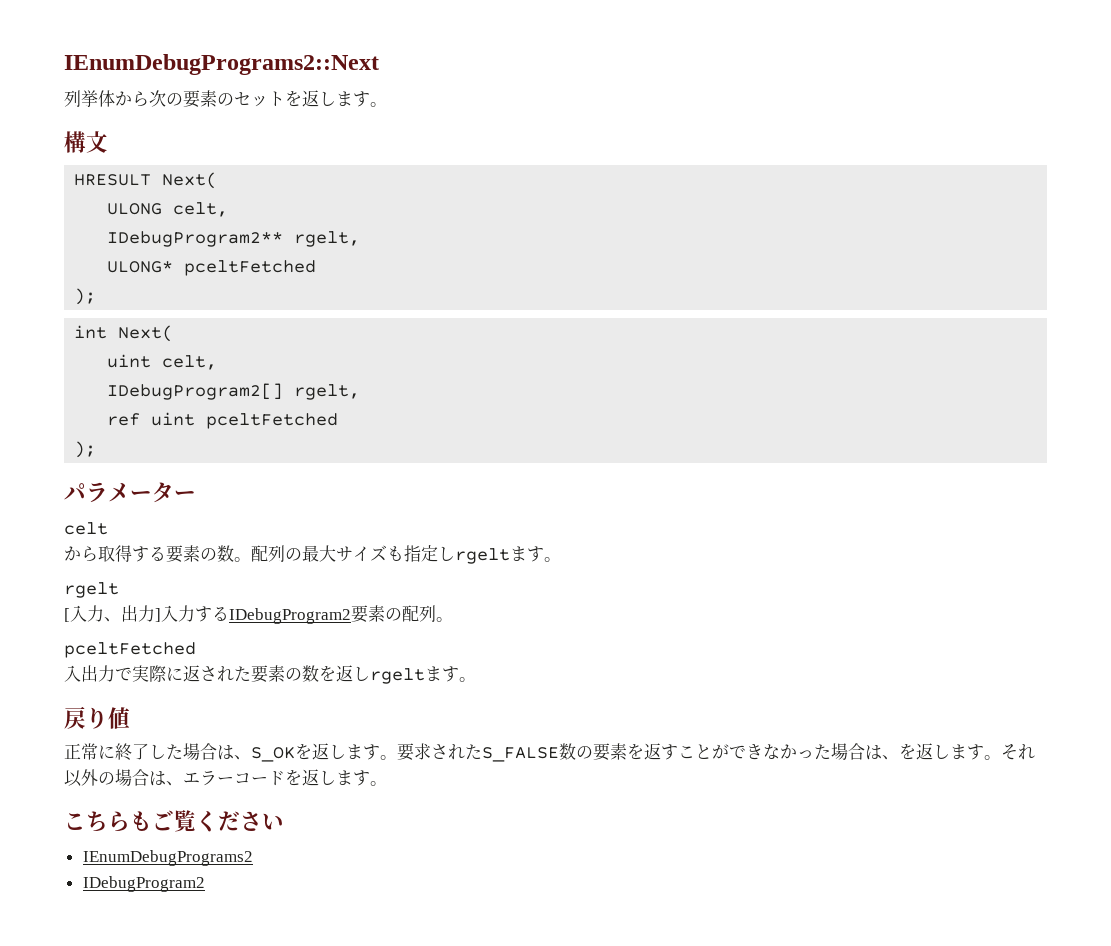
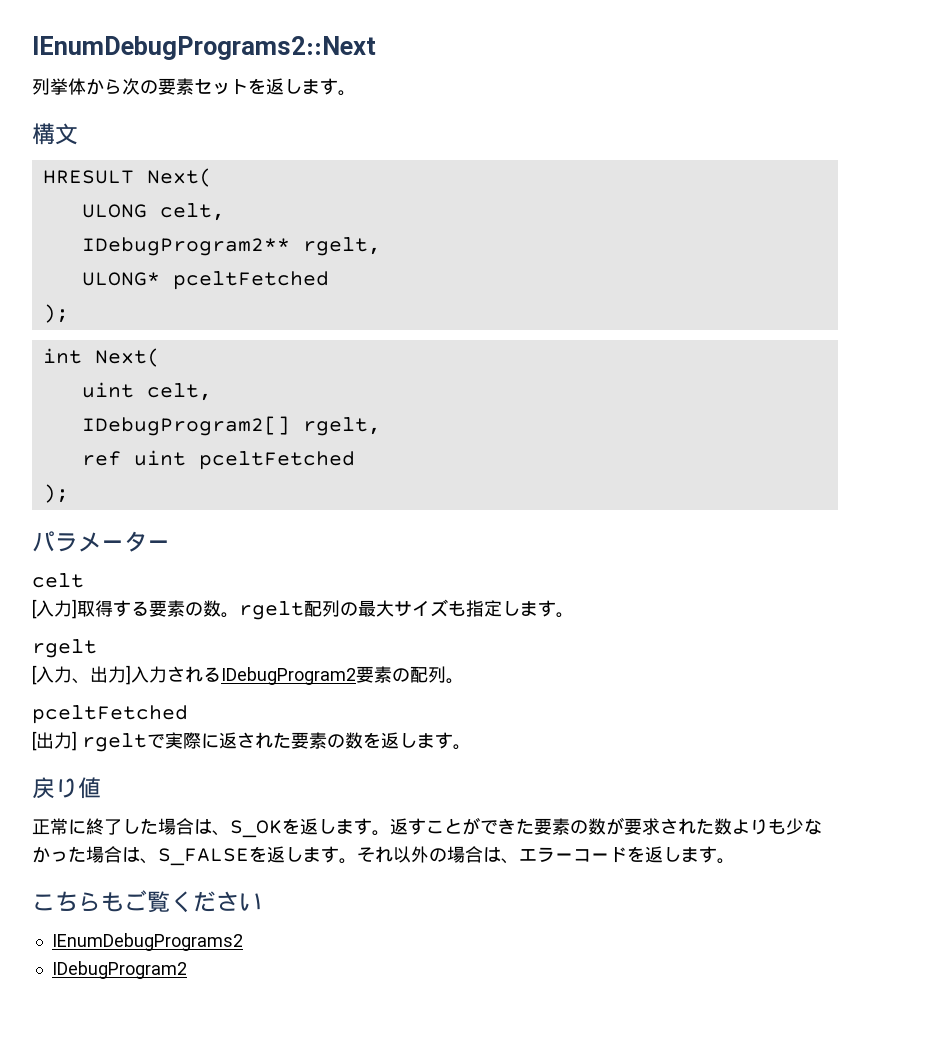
- 列挙体から次の要素のセットを返します。
+ 列挙体から次の要素セットを返します。
- から取得する要素の数。配列の最大サイズも指定しrgeltます。
+ [入力]取得する要素の数。rgelt配列の最大サイズも指定します。
- [入力、出力]入力するIDebugProgram2要素の配列。
+ [入力、出力]入力されるIDebugProgram2要素の配列。
- 入出力で実際に返された要素の数を返しrgeltます。
+ [出力] rgeltで実際に返された要素の数を返します。
- 要求されたS_FALSE数の要素を返すことができなかった場合は、を返します。
+ 返すことができた要素の数が要求された数よりも少なかった場合は、S_FALSEを返します。

